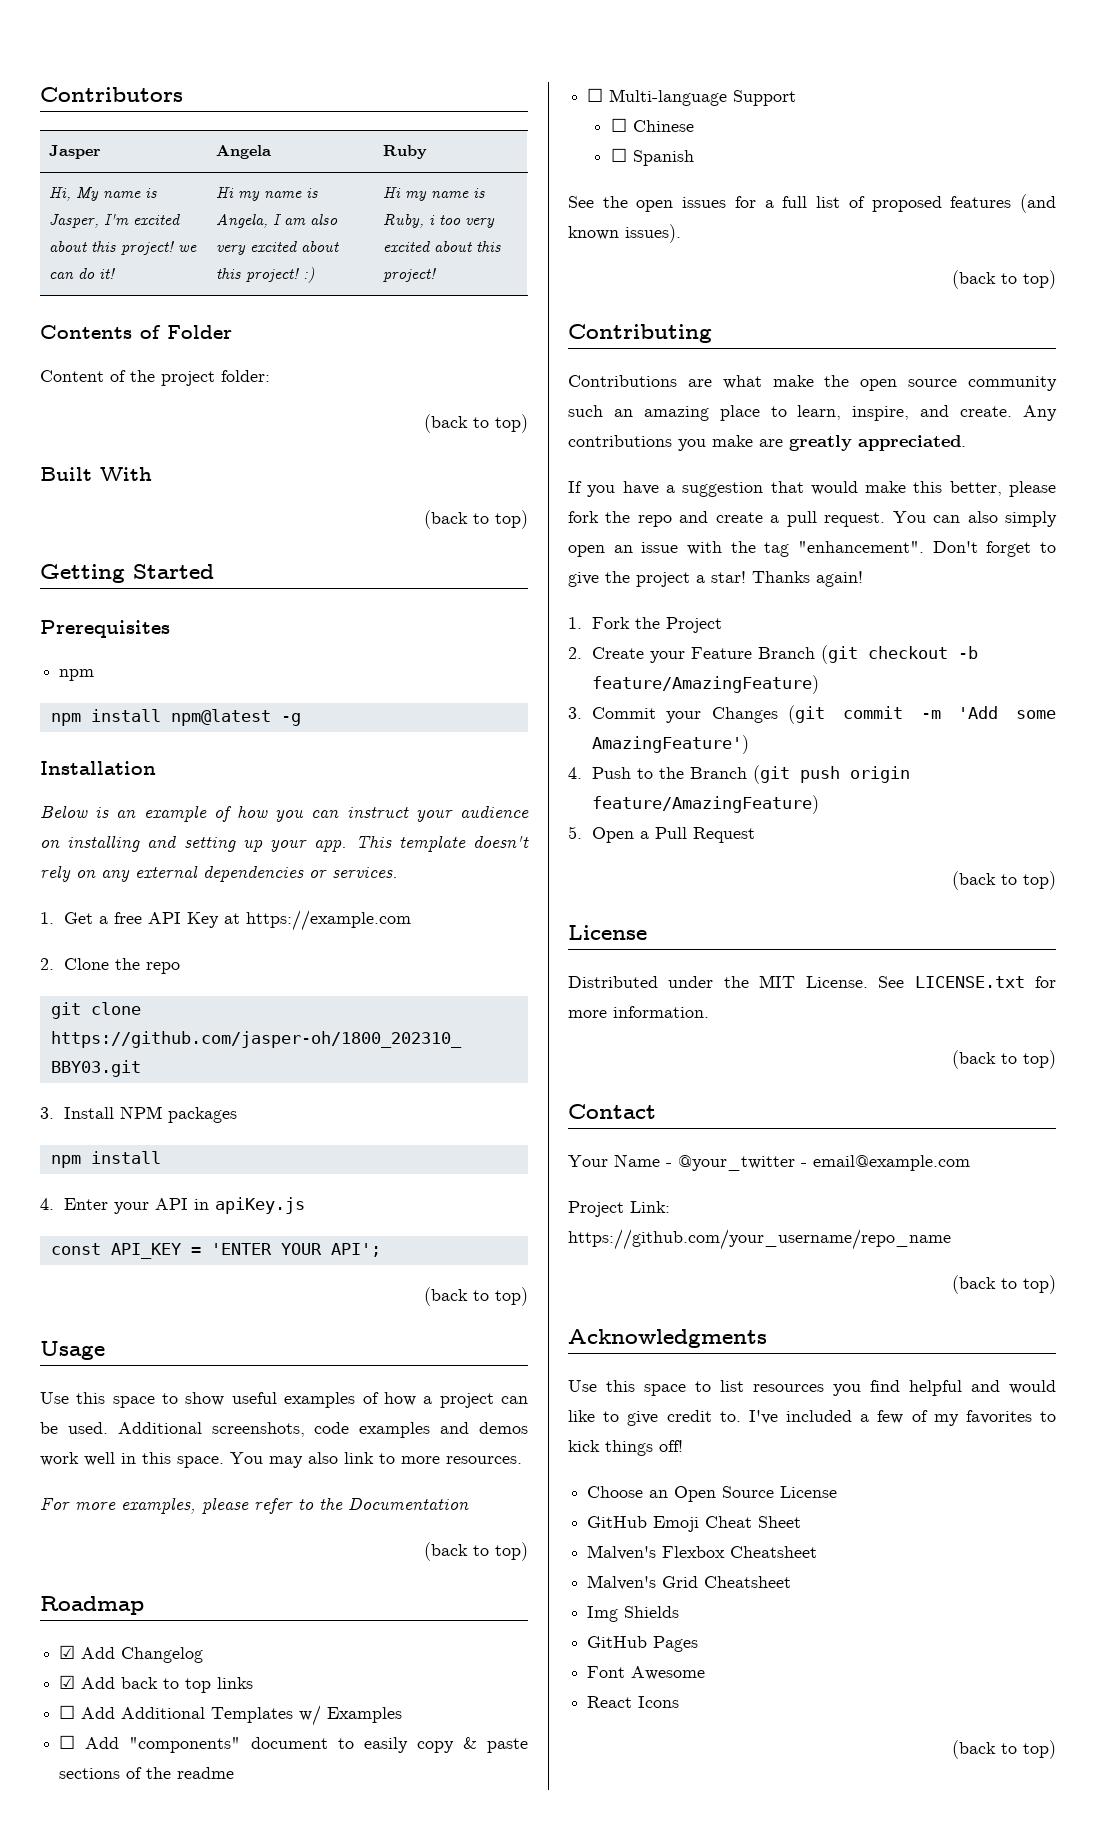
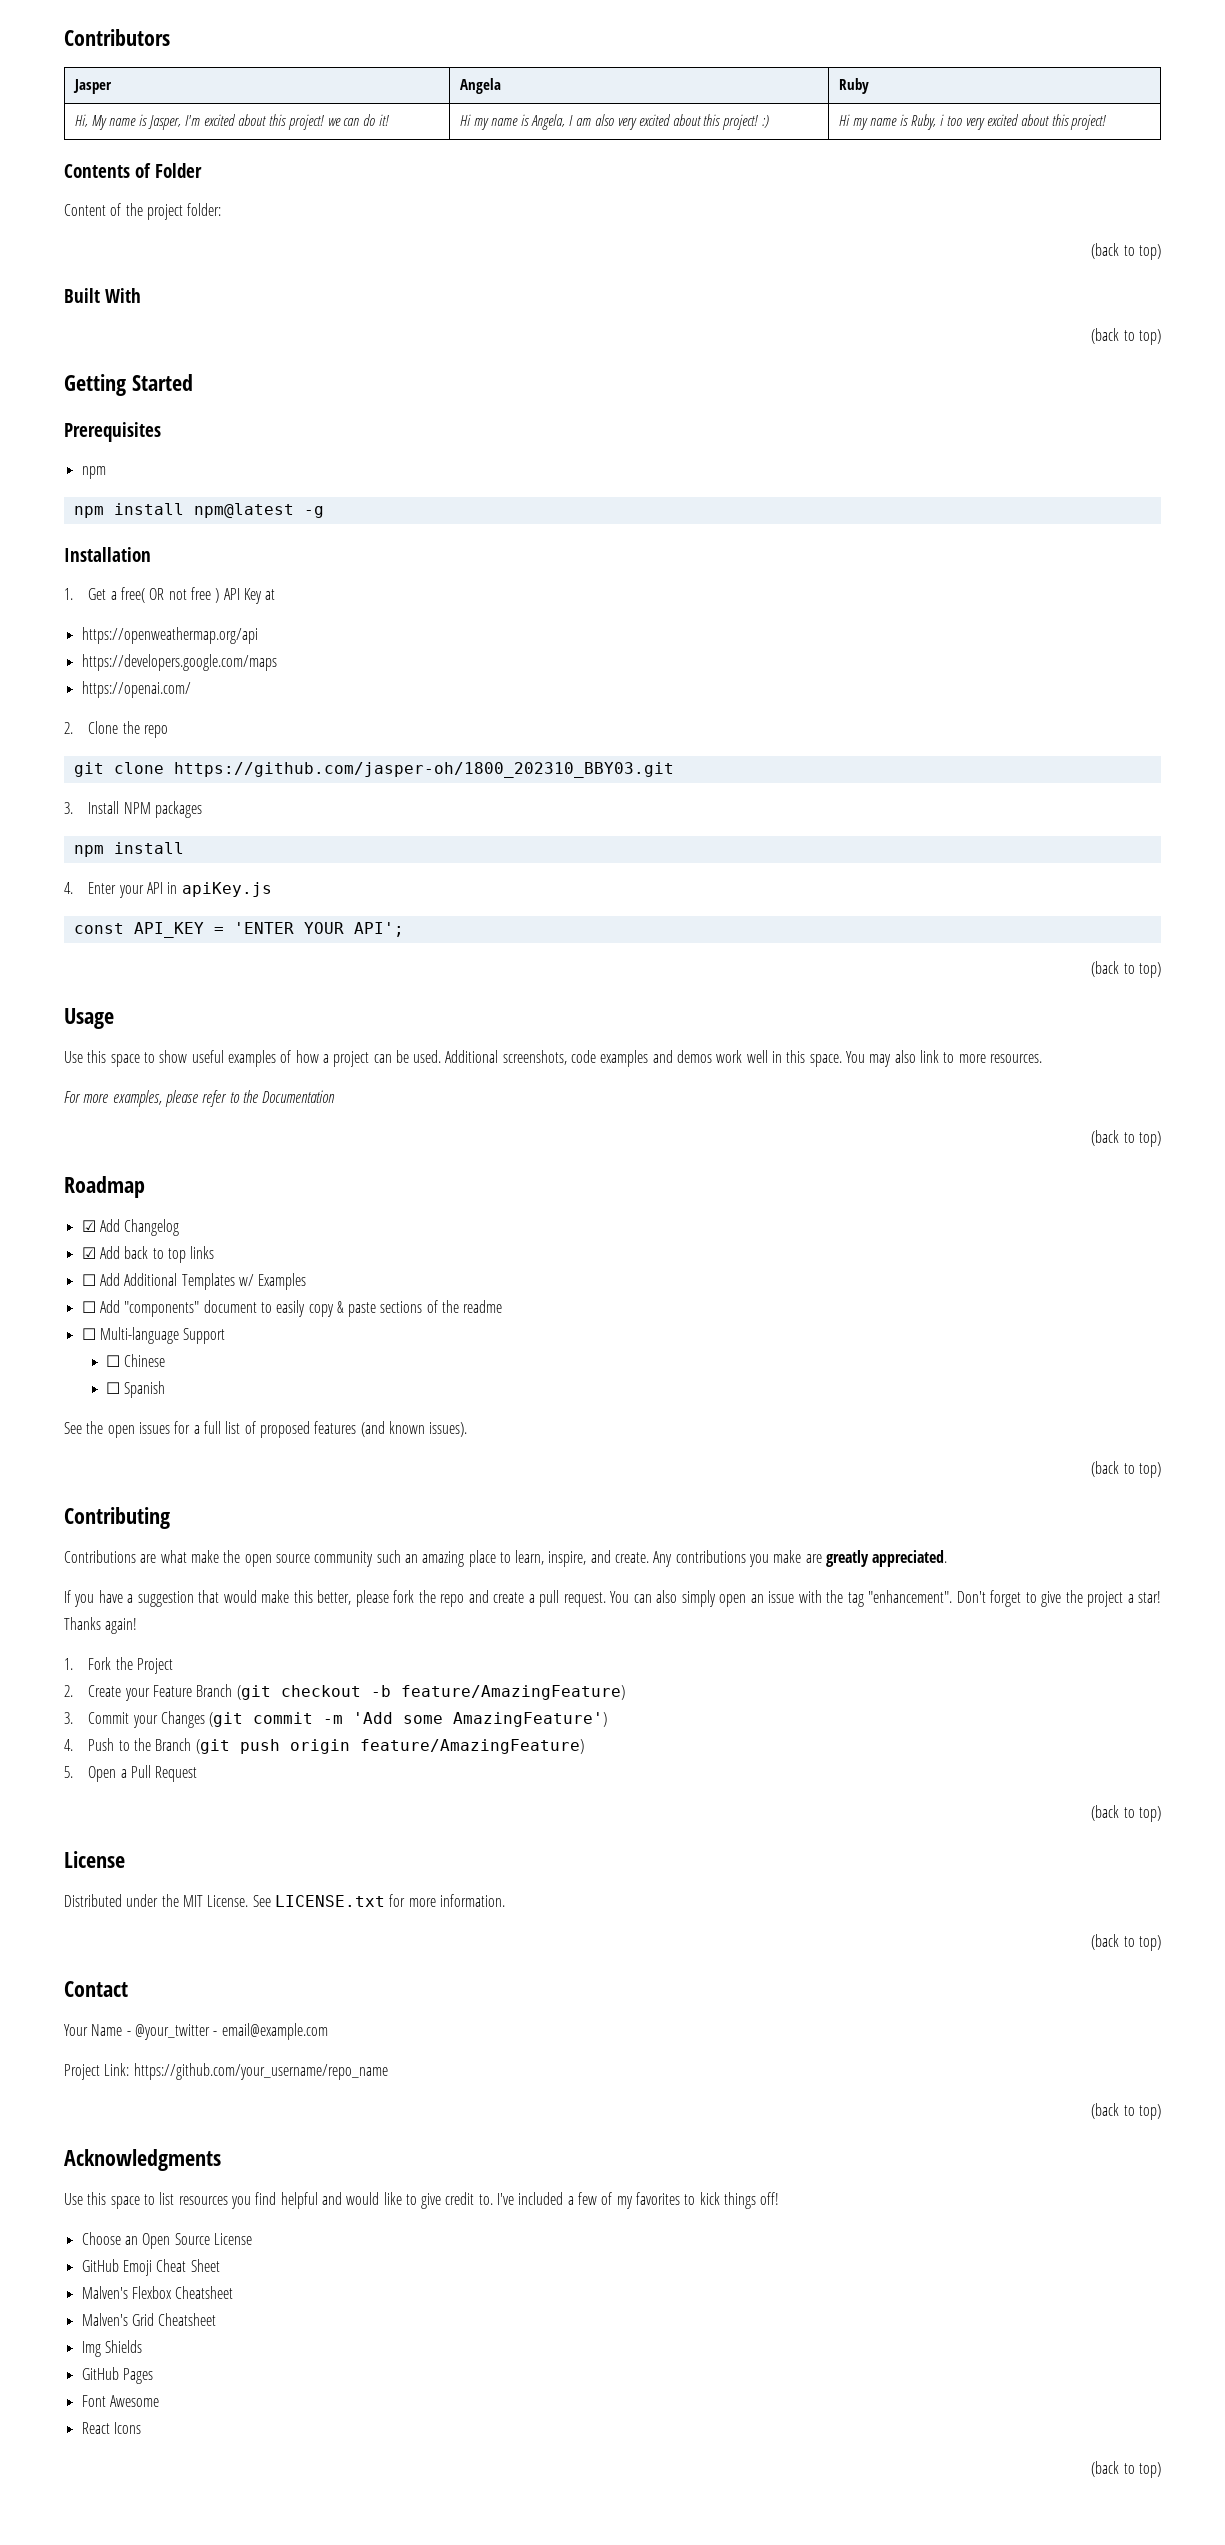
- Below is an example of how you can instruct your audience on installing and setting up your app. This template doesn't rely on any external dependencies or services.
- 1. Get a free API Key at https://example.com
+ 1. Get a free( OR not free ) API Key at
+ https://openweathermap.org/api
+ https://developers.google.com/maps
+ https://openai.com/

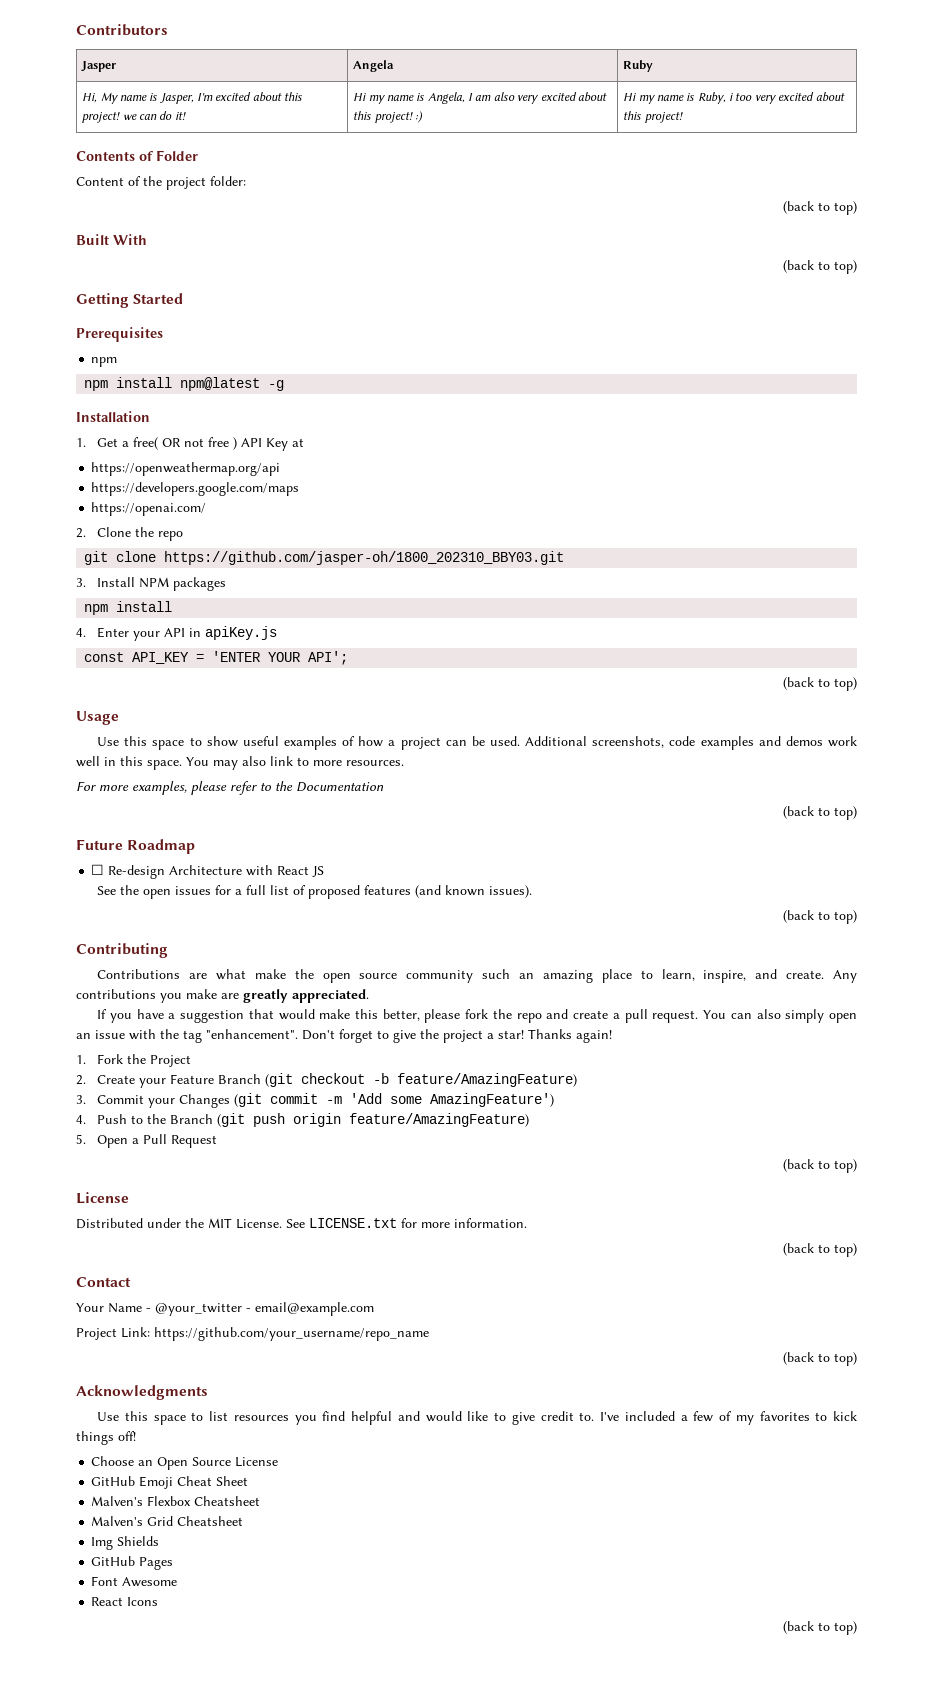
- Roadmap
+ Future Roadmap
- ☑ Add Changelog
- ☑ Add back to top links
- ☐ Add Additional Templates w/ Examples
- ☐ Add "components" document to easily copy & paste sections of the readme
- ☐ Multi-language Support
- ☐ Chinese
- ☐ Spanish
+ ☐ Re-design Architecture with React JS

